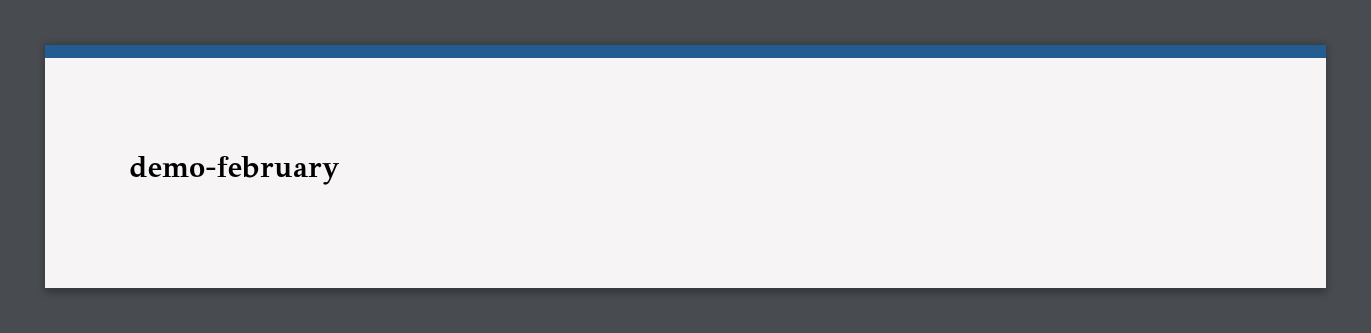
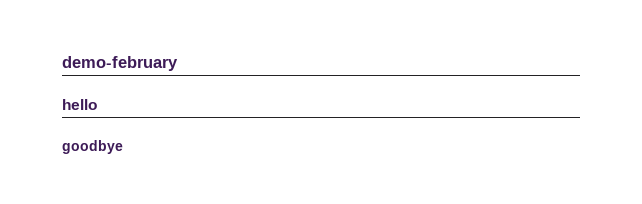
+ hello
+ goodbye

